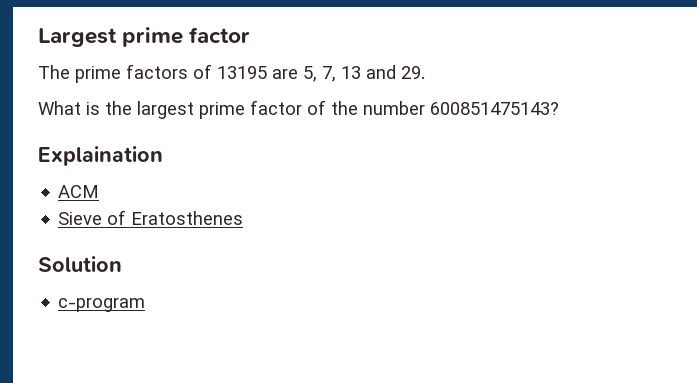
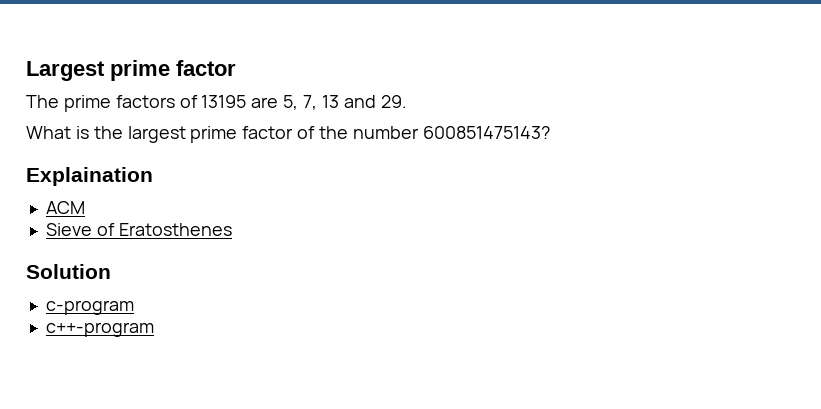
+ c++-program

